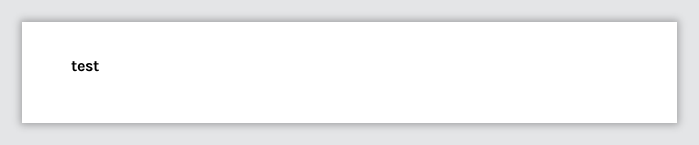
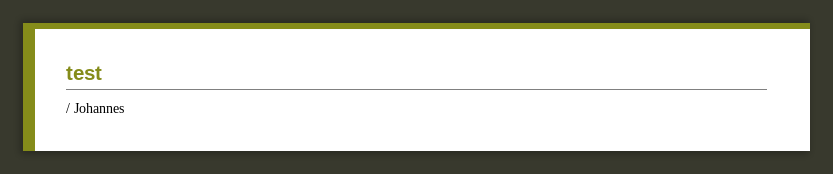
+ / Johannes

